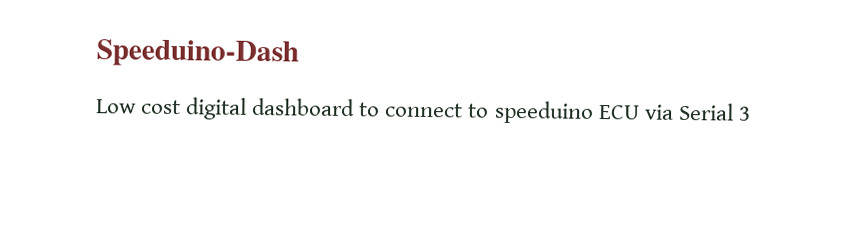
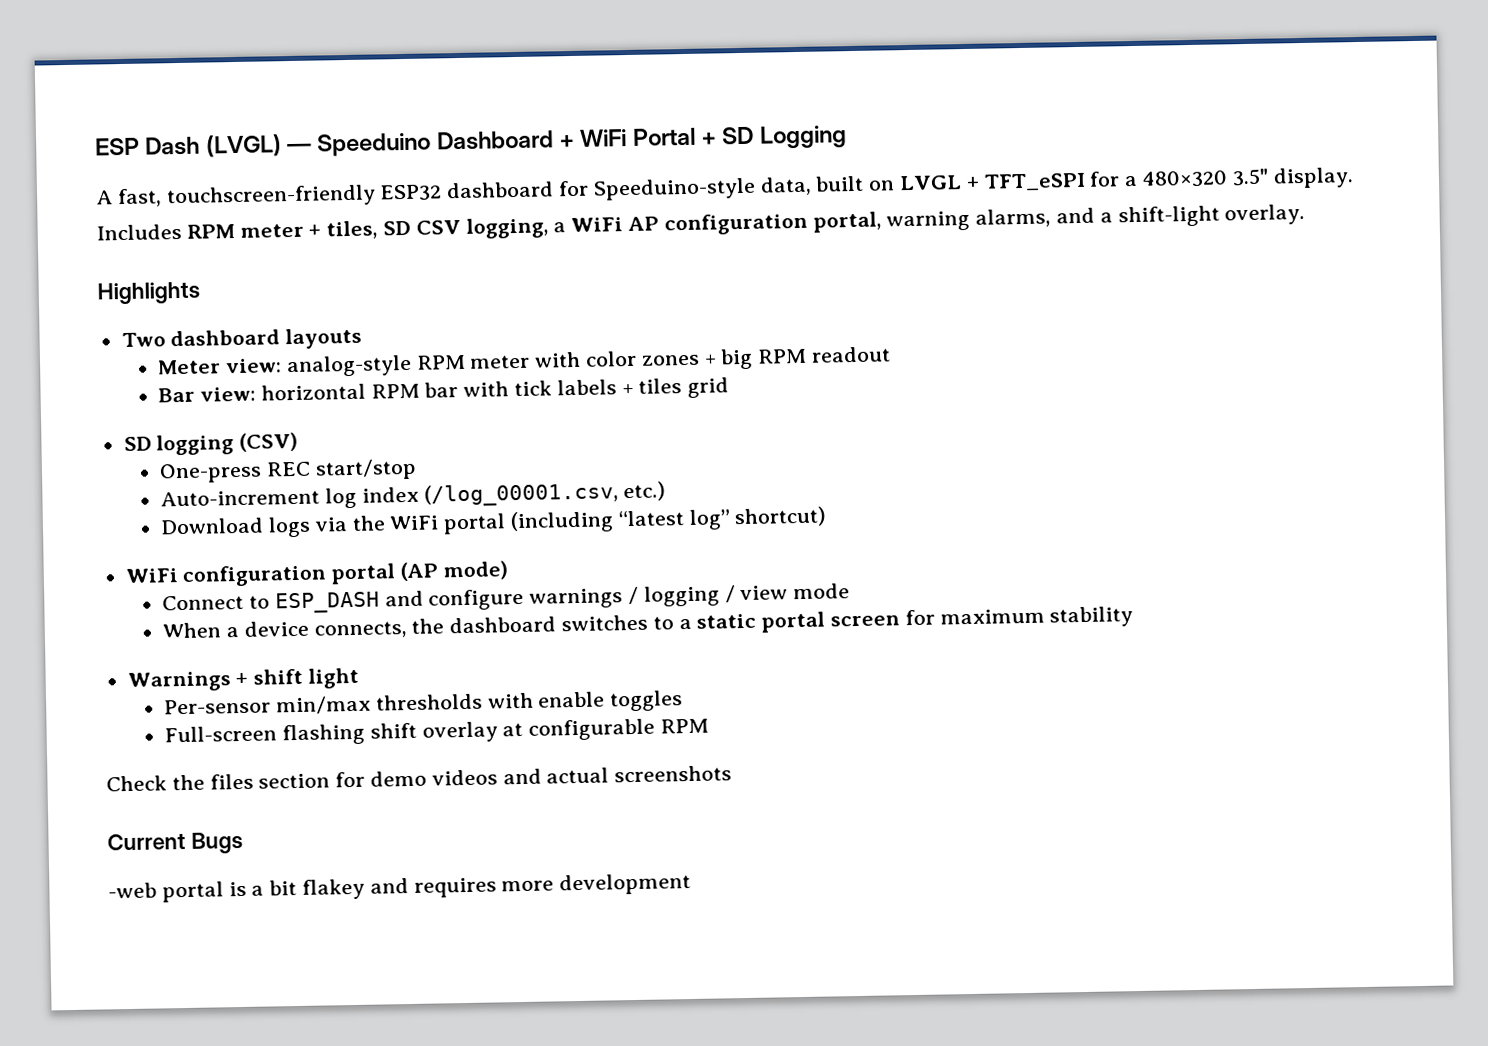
- Speeduino-Dash
- Low cost digital dashboard to connect to speeduino ECU via Serial 3
+ ESP Dash (LVGL) — Speeduino Dashboard + WiFi Portal + SD Logging
+ A fast, touchscreen-friendly ESP32 dashboard for Speeduino-style data, built on LVGL + TFT_eSPI for a 480×320 3.5" display.
+ Includes RPM meter + tiles, SD CSV logging, a WiFi AP configuration portal, warning alarms, and a shift-light overlay.
+ Highlights
+ Two dashboard layouts
+ Meter view: analog-style RPM meter with color zones + big RPM readout
+ Bar view: horizontal RPM bar with tick labels + tiles grid
+ SD logging (CSV)
+ One-press REC start/stop
+ Auto-increment log index (/log_00001.csv, etc.)
+ Download logs via the WiFi portal (including “latest log” shortcut)
+ WiFi configuration portal (AP mode)
+ Connect to ESP_DASH and configure warnings / logging / view mode
+ When a device connects, the dashboard switches to a static portal screen for maximum stability
+ Warnings + shift light
+ Per-sensor min/max thresholds with enable toggles
+ Full-screen flashing shift overlay at configurable RPM
+ Check the files section for demo videos and actual screenshots
+ Current Bugs
+ -web portal is a bit flakey and requires more development

